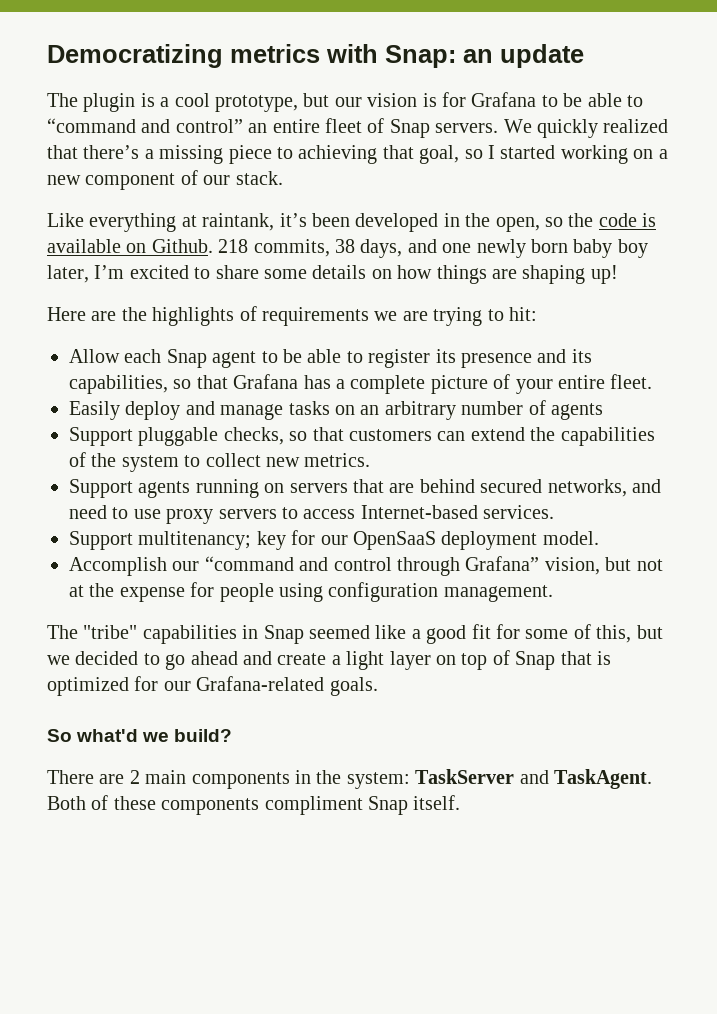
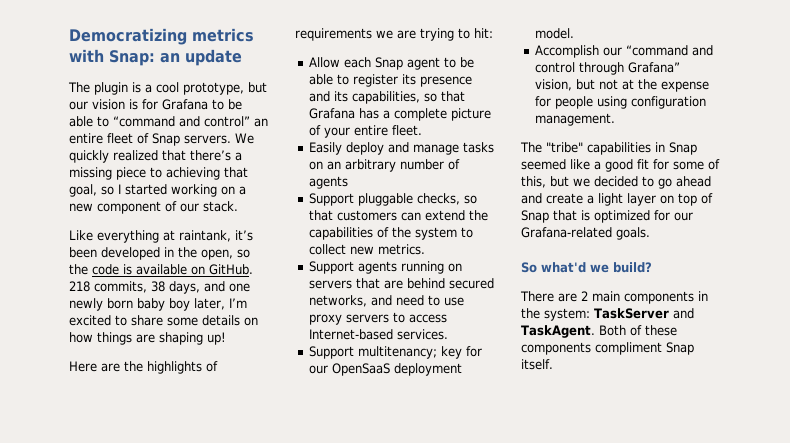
- Like everything at raintank, it’s been developed in the open, so the code is available on Github.
+ Like everything at raintank, it’s been developed in the open, so the code is available on GitHub.

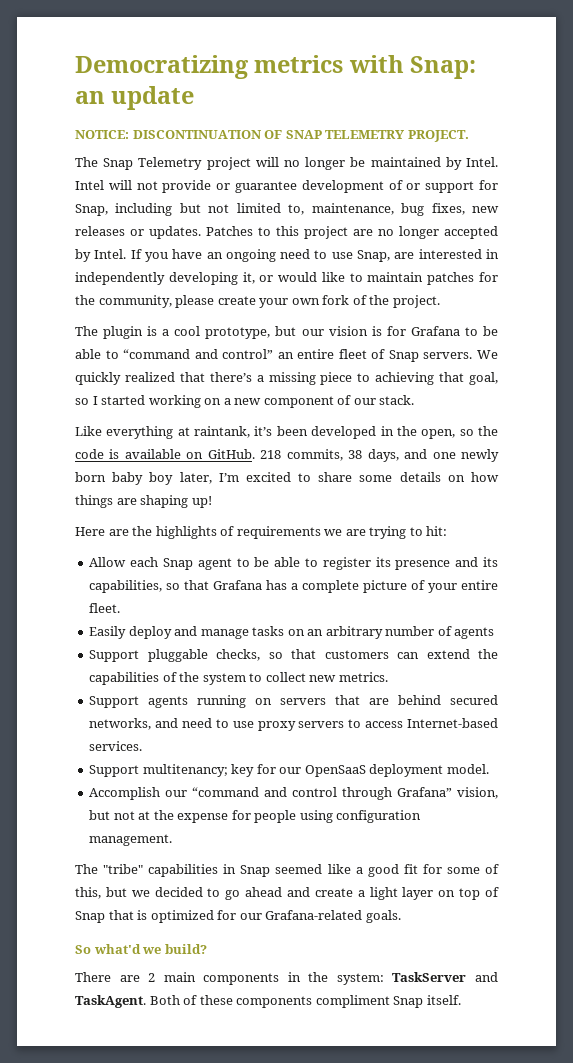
+ NOTICE: DISCONTINUATION OF SNAP TELEMETRY PROJECT.
+ The Snap Telemetry project will no longer be maintained by Intel. Intel will not provide or guarantee development of or support for Snap, including but not limited to, maintenance, bug fixes, new releases or updates. Patches to this project are no longer accepted by Intel. If you have an ongoing need to use Snap, are interested in independently developing it, or would like to maintain patches for the community, please create your own fork of the project.

